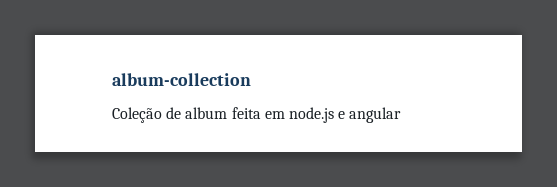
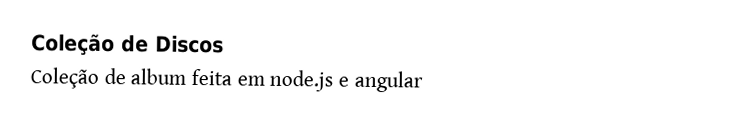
- album-collection
+ Coleção de Discos

